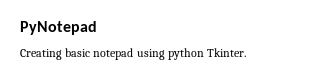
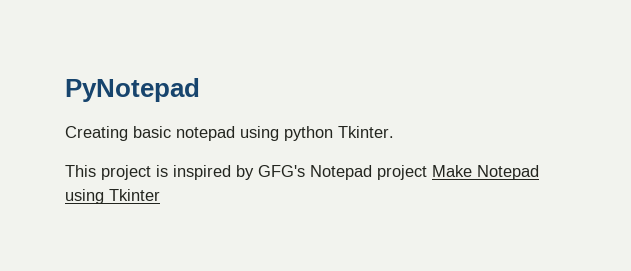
+ This project is inspired by GFG's Notepad project Make Notepad using Tkinter

